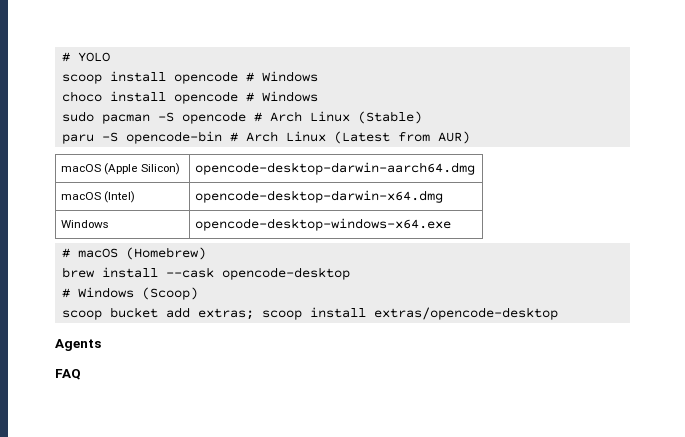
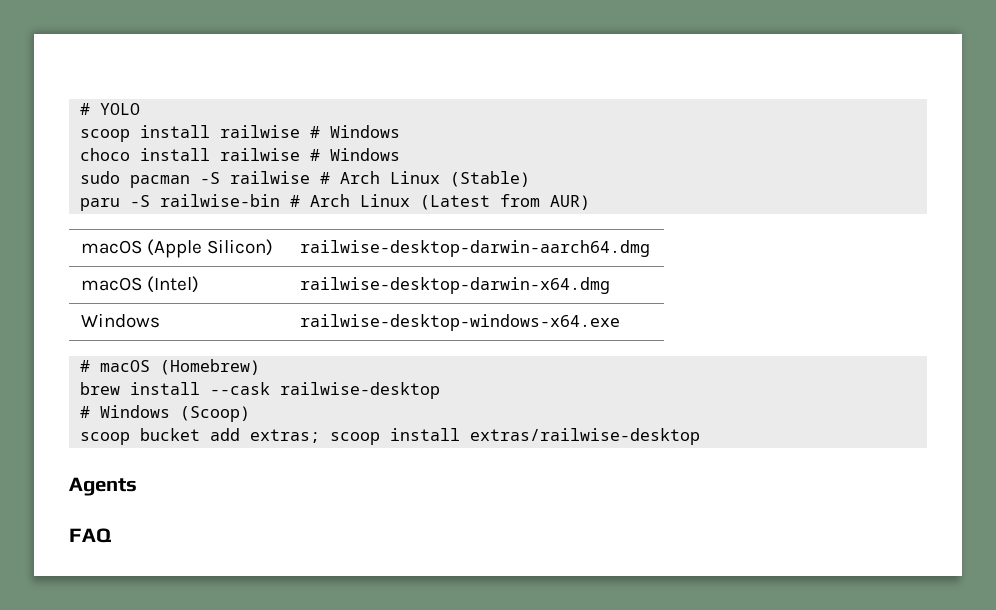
- scoop install opencode # Windows
+ scoop install railwise # Windows
- choco install opencode # Windows
+ choco install railwise # Windows
- sudo pacman -S opencode # Arch Linux (Stable)
+ sudo pacman -S railwise # Arch Linux (Stable)
- paru -S opencode-bin # Arch Linux (Latest from AUR)
+ paru -S railwise-bin # Arch Linux (Latest from AUR)
- macOS (Apple Silicon) | opencode-desktop-darwin-aarch64.dmg
+ macOS (Apple Silicon) | railwise-desktop-darwin-aarch64.dmg
- macOS (Intel) | opencode-desktop-darwin-x64.dmg
+ macOS (Intel) | railwise-desktop-darwin-x64.dmg
- Windows | opencode-desktop-windows-x64.exe
+ Windows | railwise-desktop-windows-x64.exe
- brew install --cask opencode-desktop
+ brew install --cask railwise-desktop
- scoop bucket add extras; scoop install extras/opencode-desktop
+ scoop bucket add extras; scoop install extras/railwise-desktop

